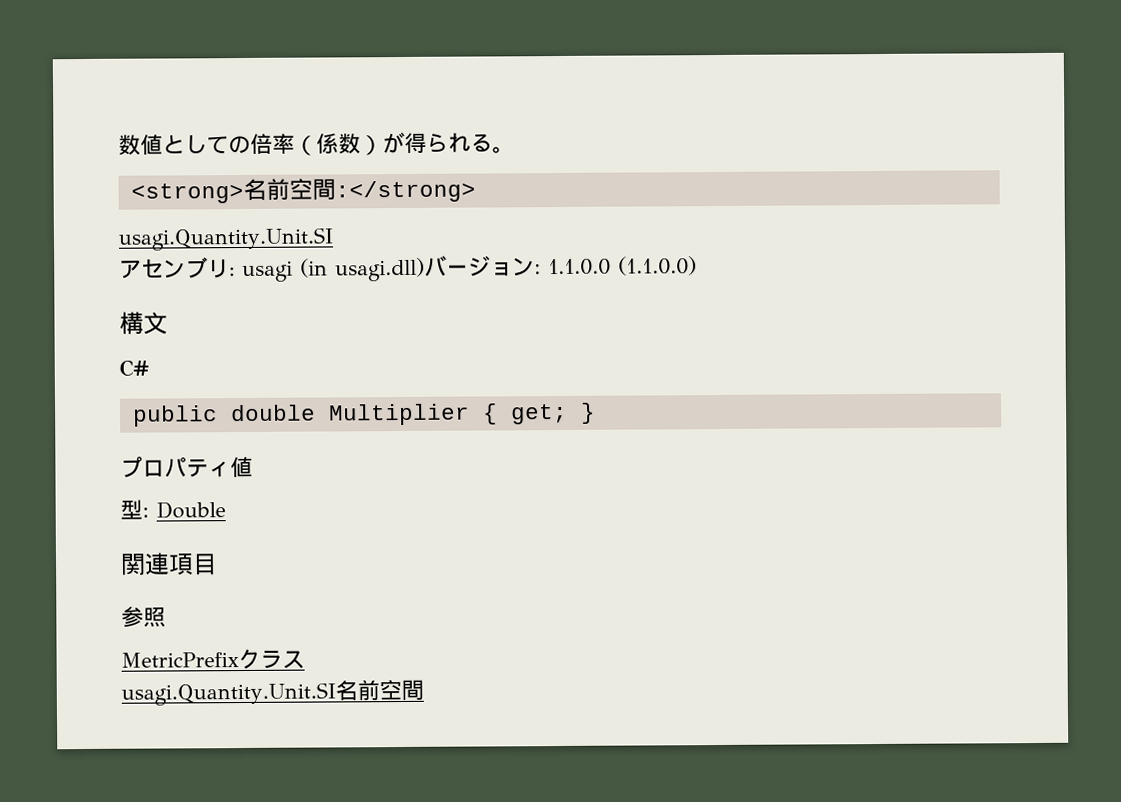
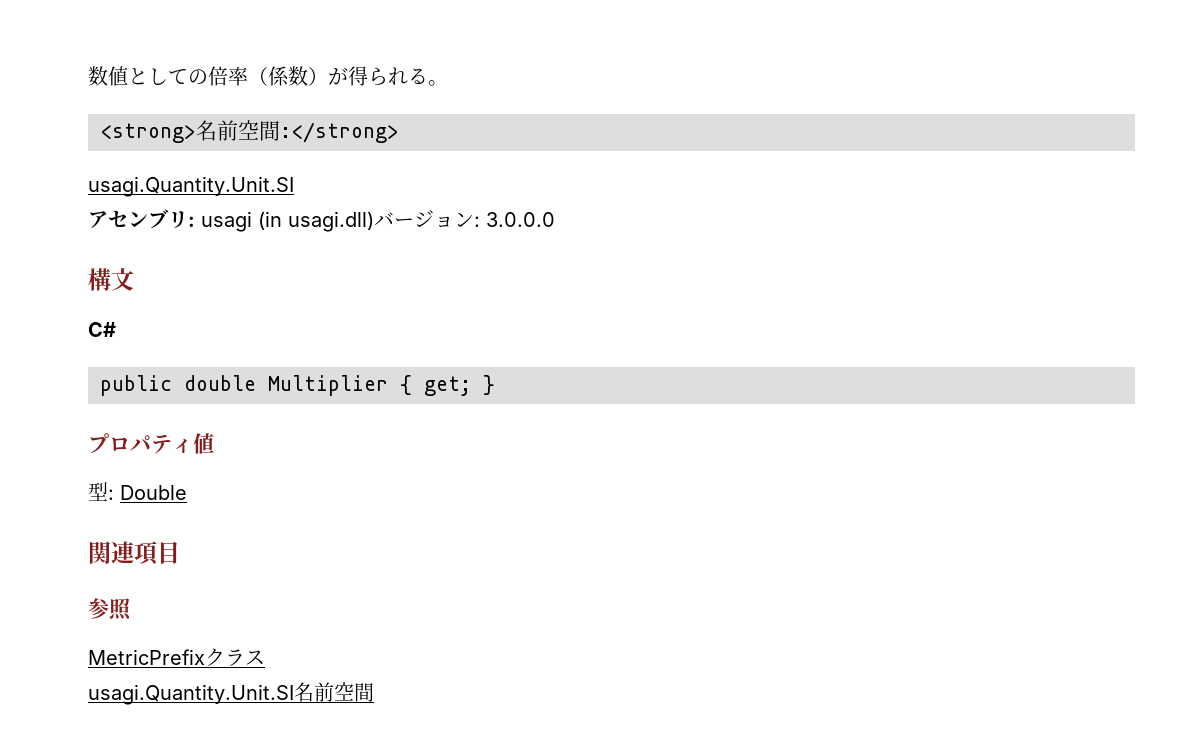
- アセンブリ: usagi (in usagi.dll)バージョン: 1.1.0.0 (1.1.0.0)
+ アセンブリ: usagi (in usagi.dll)バージョン: 3.0.0.0

